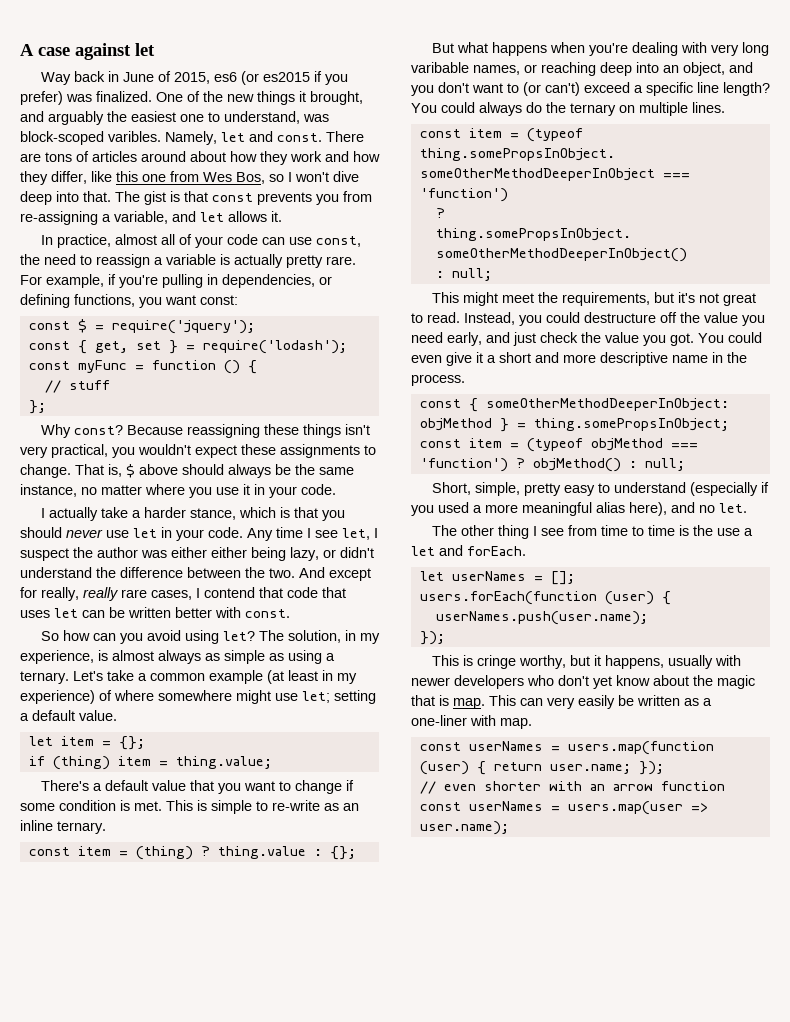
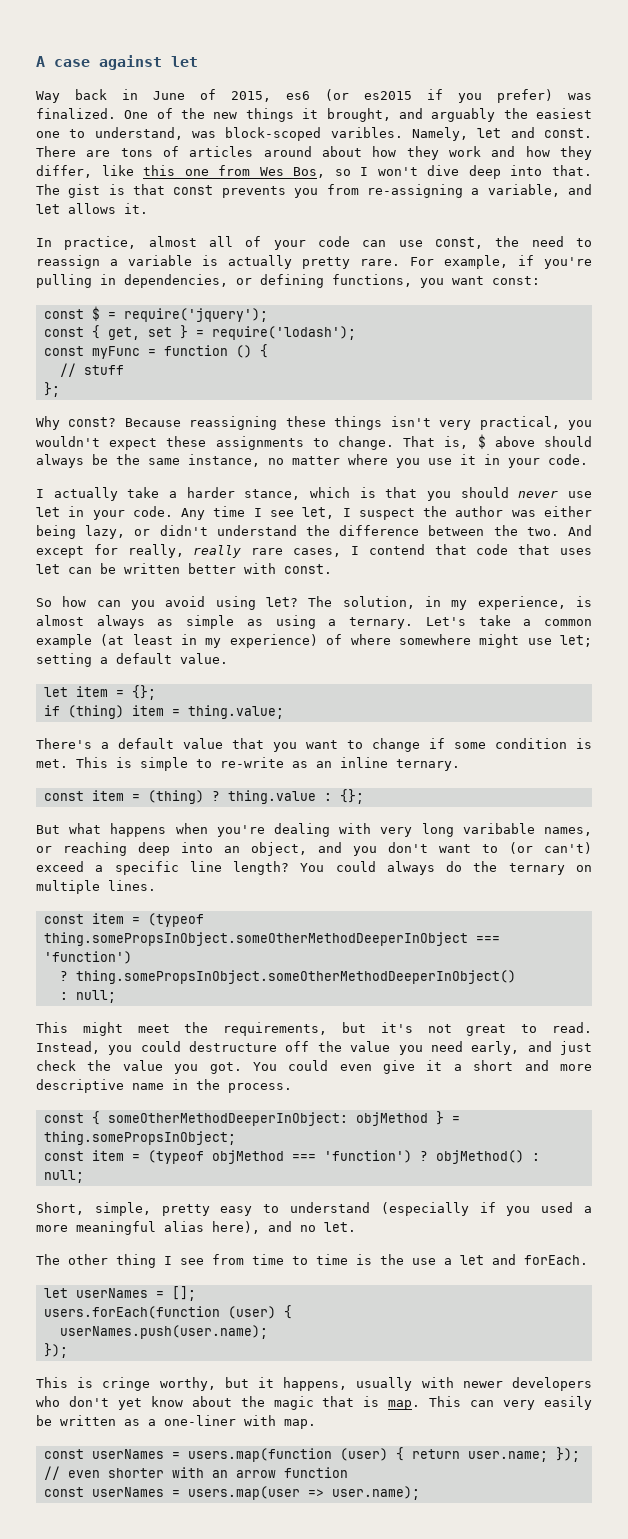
- Any time I see let, I suspect the author was either either being lazy, or didn't understand the difference between the two.
+ Any time I see let, I suspect the author was either being lazy, or didn't understand the difference between the two.

